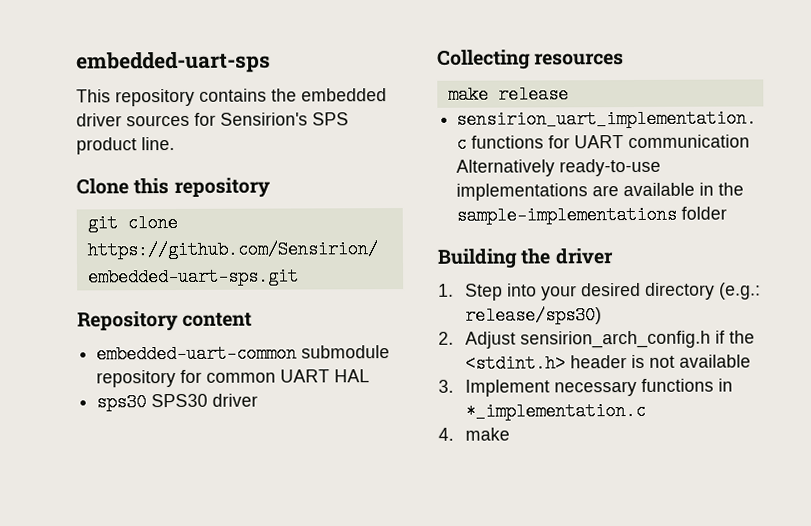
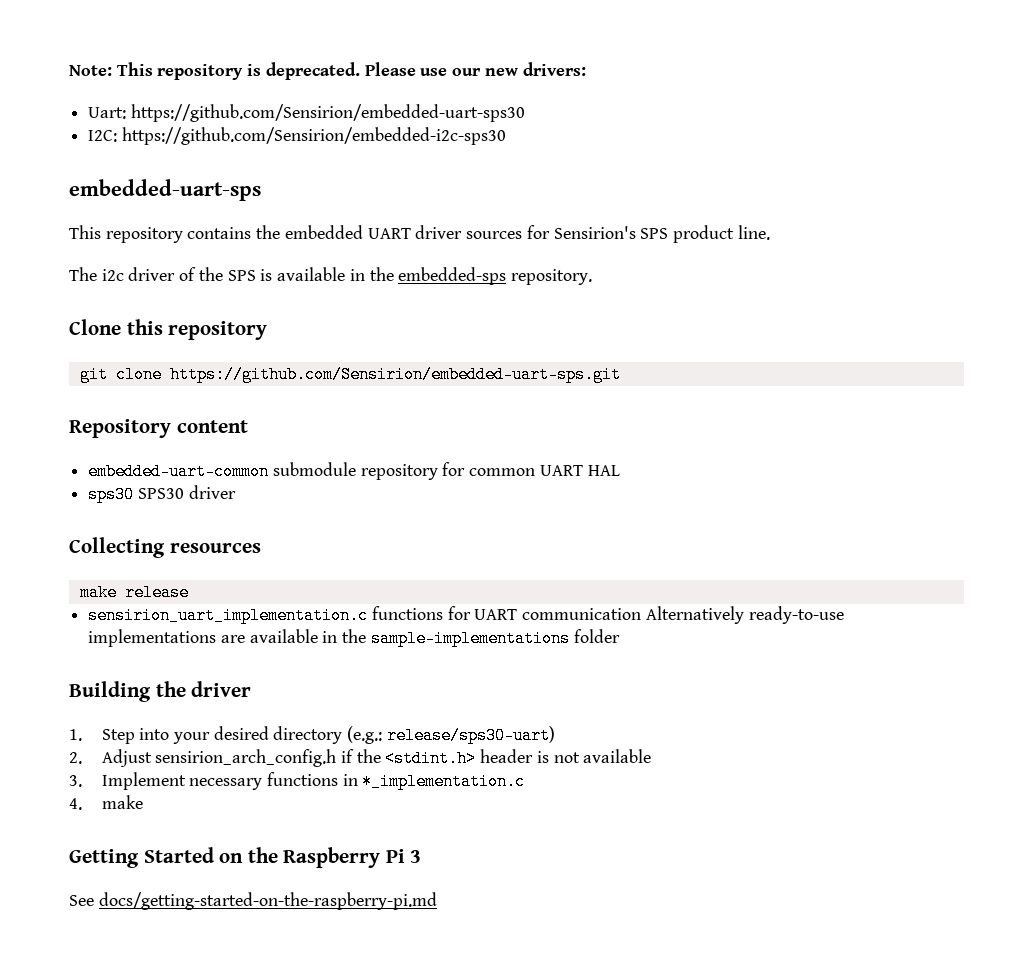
+ Note: This repository is deprecated. Please use our new drivers:
+ Uart: https://github.com/Sensirion/embedded-uart-sps30
+ I2C: https://github.com/Sensirion/embedded-i2c-sps30
- This repository contains the embedded driver sources for Sensirion's SPS product line.
+ This repository contains the embedded UART driver sources for Sensirion's SPS product line.
+ The i2c driver of the SPS is available in the embedded-sps repository.
- 1. Step into your desired directory (e.g.: release/sps30)
+ 1. Step into your desired directory (e.g.: release/sps30-uart)
+ Getting Started on the Raspberry Pi 3
+ See docs/getting-started-on-the-raspberry-pi.md

